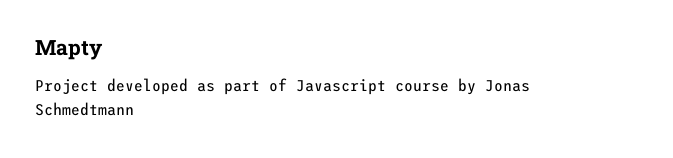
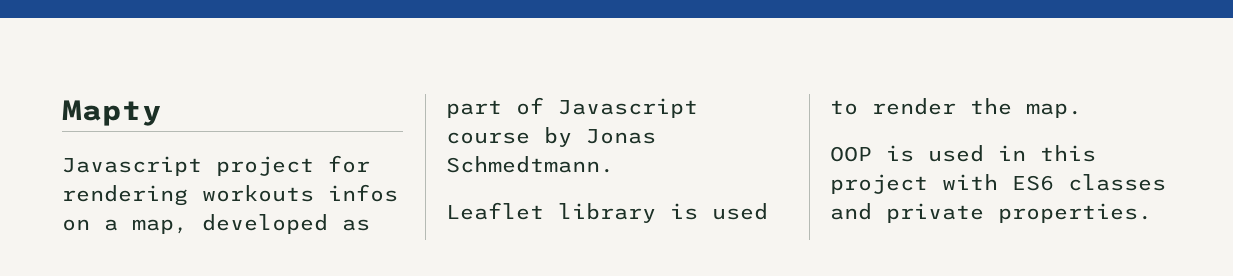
- Project developed as part of Javascript course by Jonas Schmedtmann
+ Javascript project for rendering workouts infos on a map, developed as part of Javascript course by Jonas Schmedtmann.
+ Leaflet library is used to render the map.
+ OOP is used in this project with ES6 classes and private properties.

